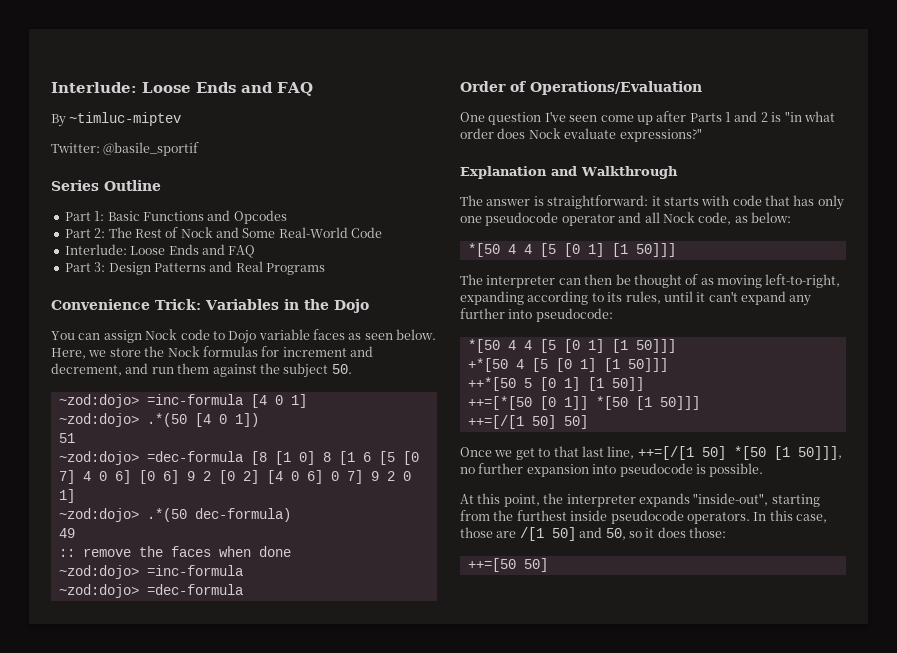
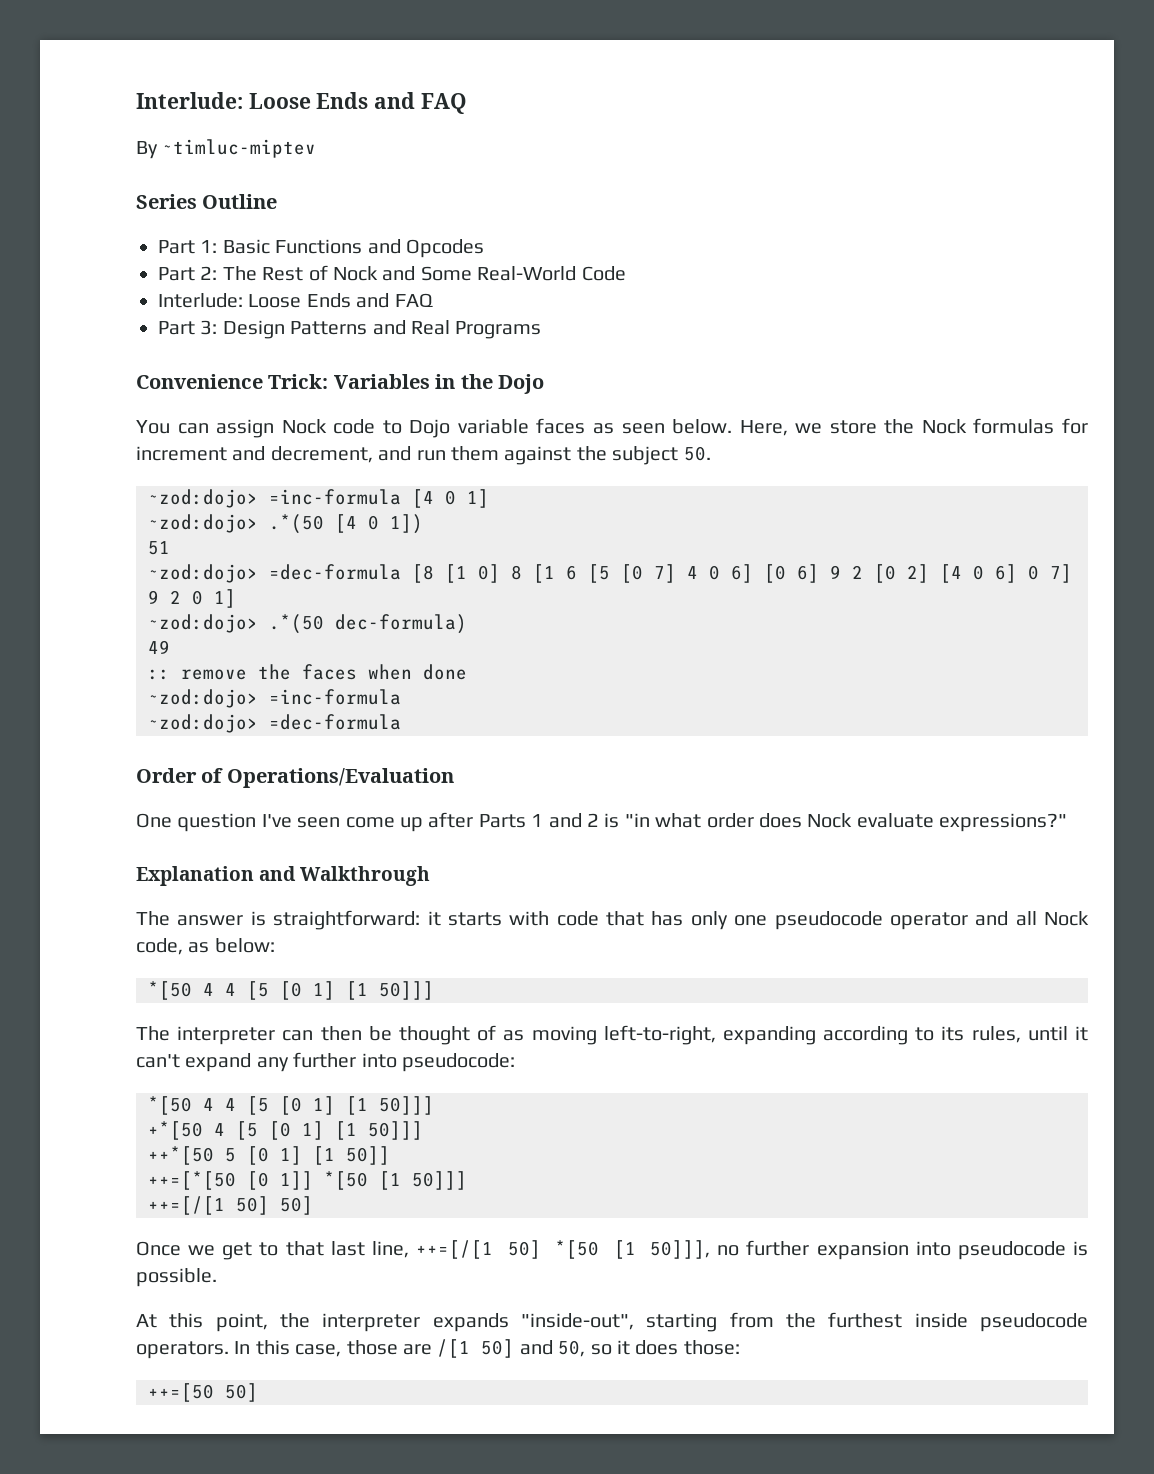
- Twitter: @basile_sportif

